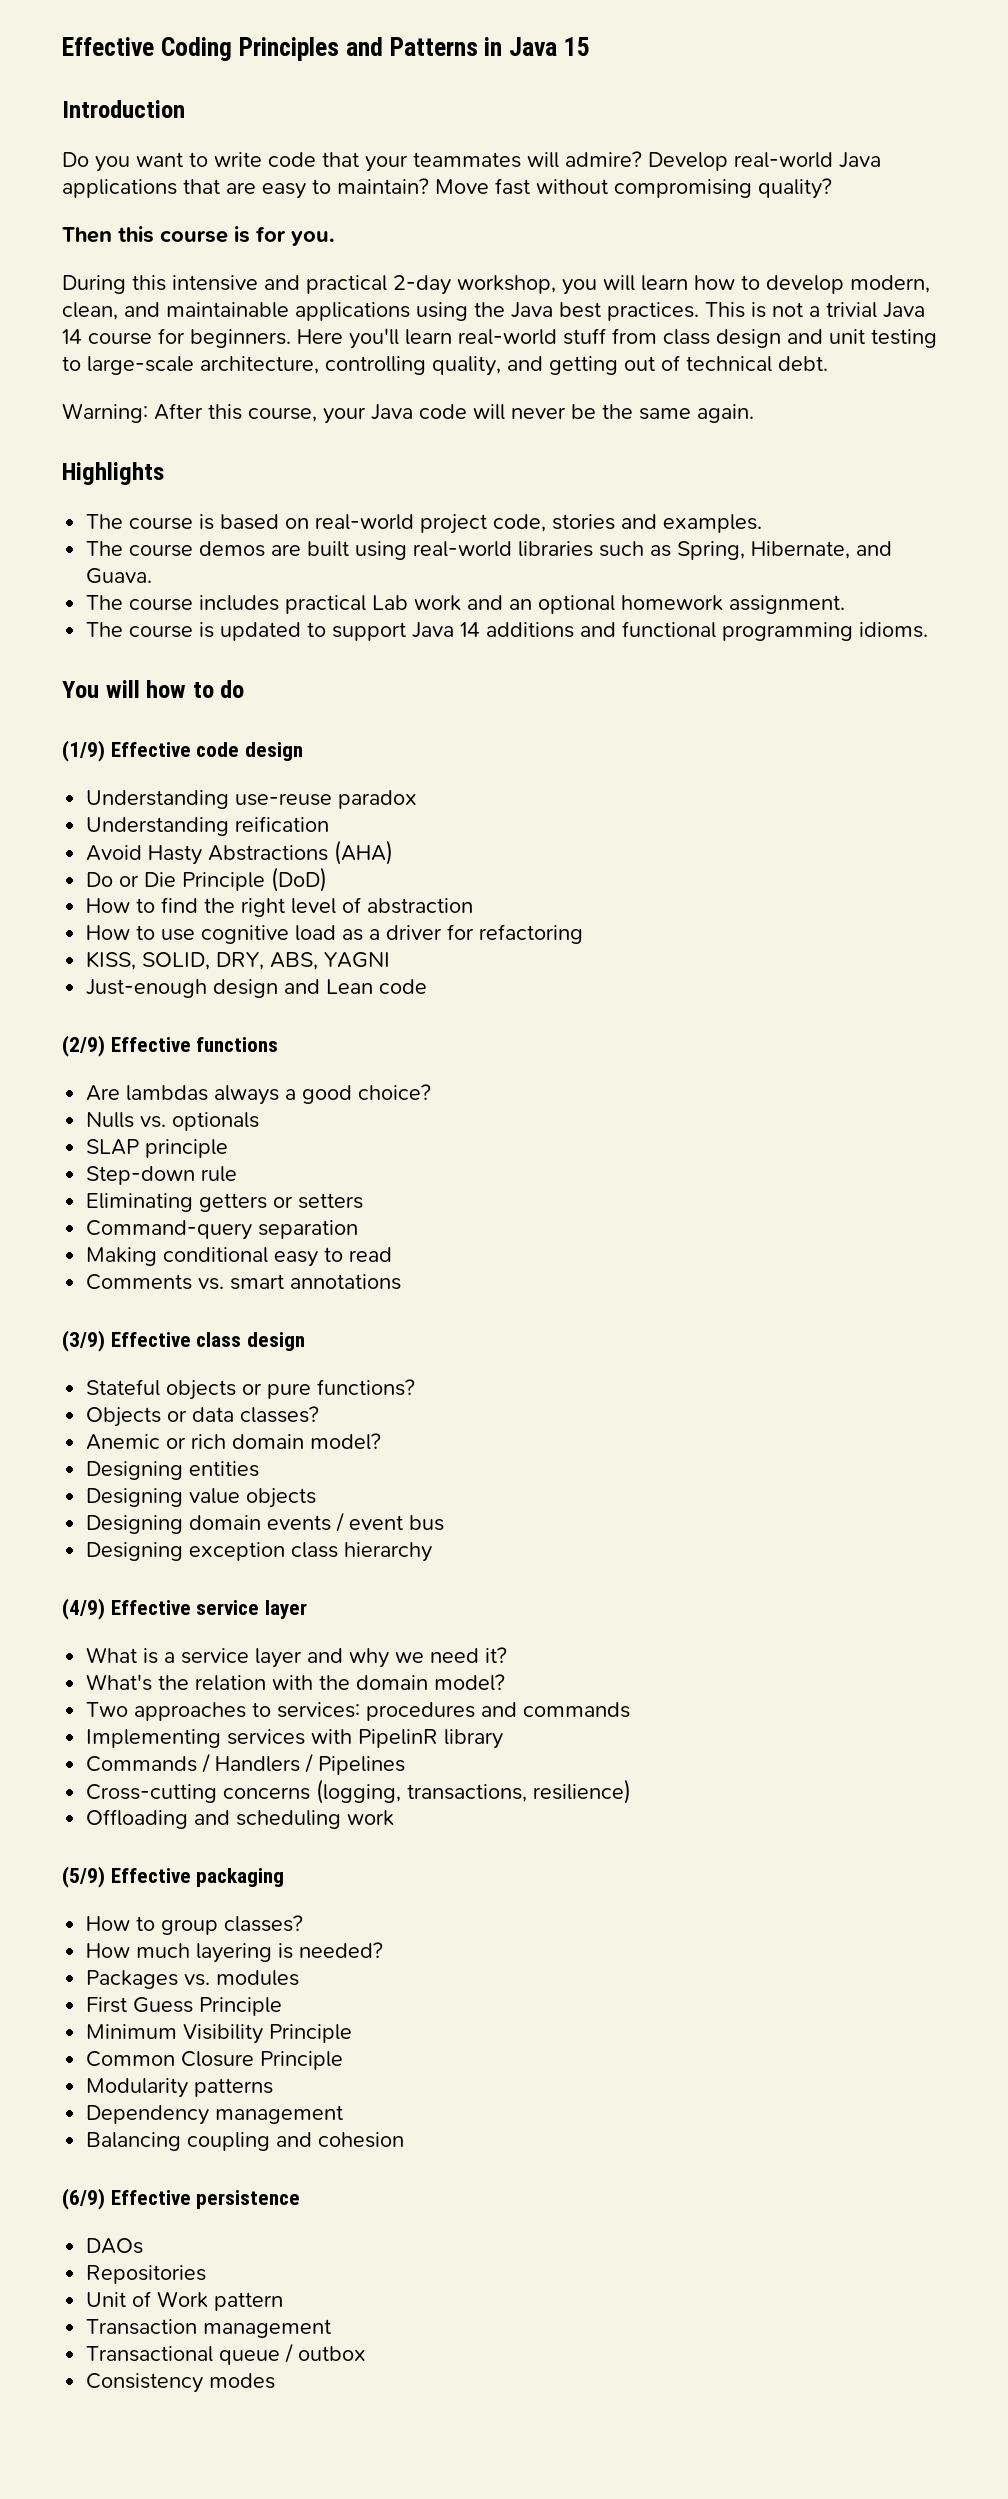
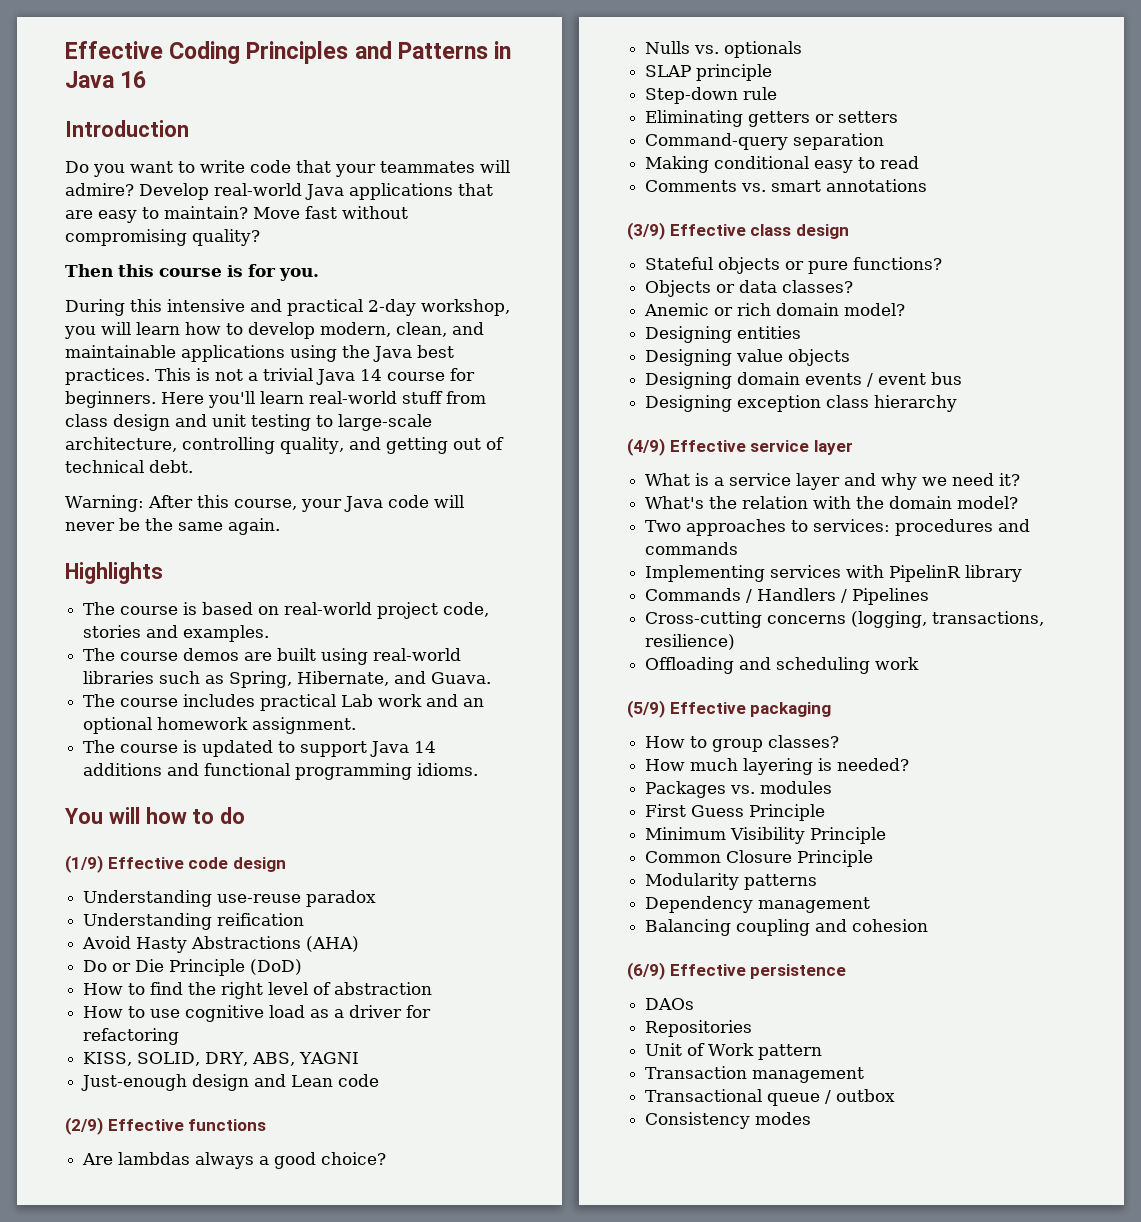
- Effective Coding Principles and Patterns in Java 15
+ Effective Coding Principles and Patterns in Java 16

